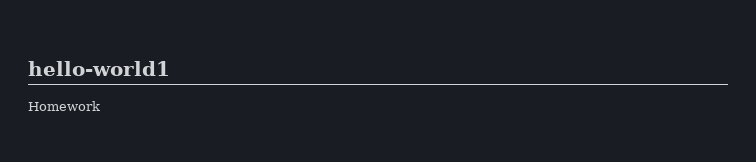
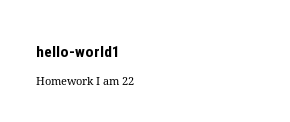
- Homework
+ Homework I am 22

